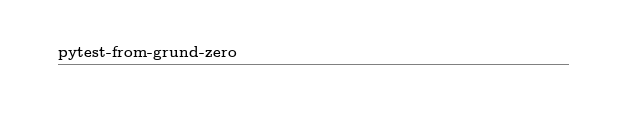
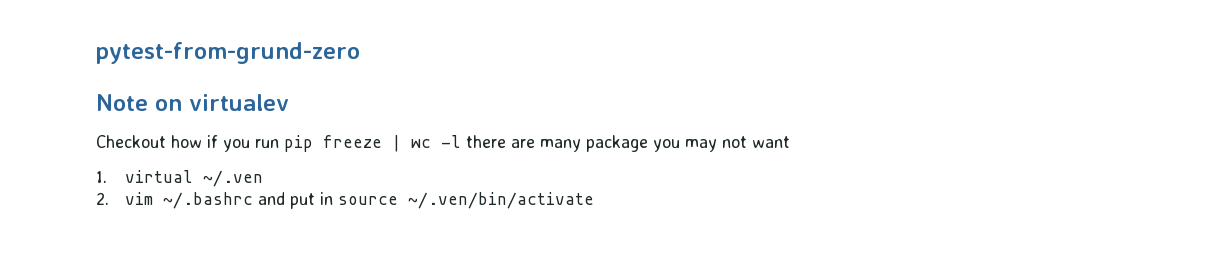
+ Note on virtualev
+ Checkout how if you run pip freeze | wc -l there are many package you may not want
+ 1. virtual ~/.ven
+ 2. vim ~/.bashrc and put in source ~/.ven/bin/activate

